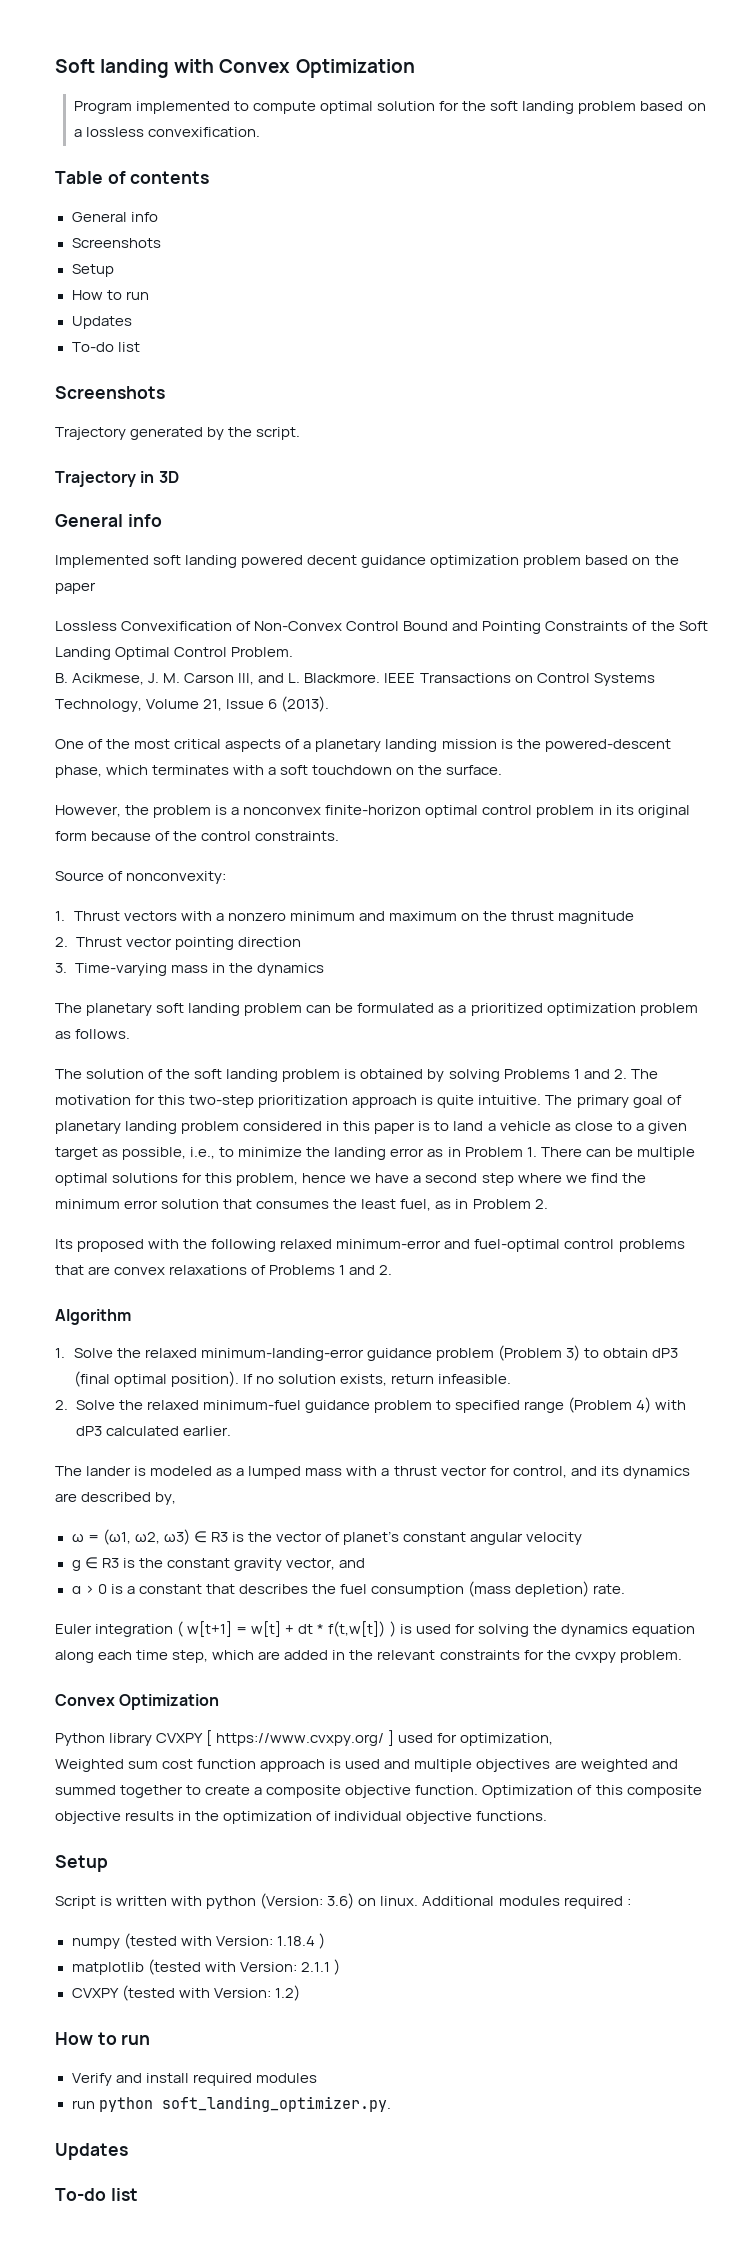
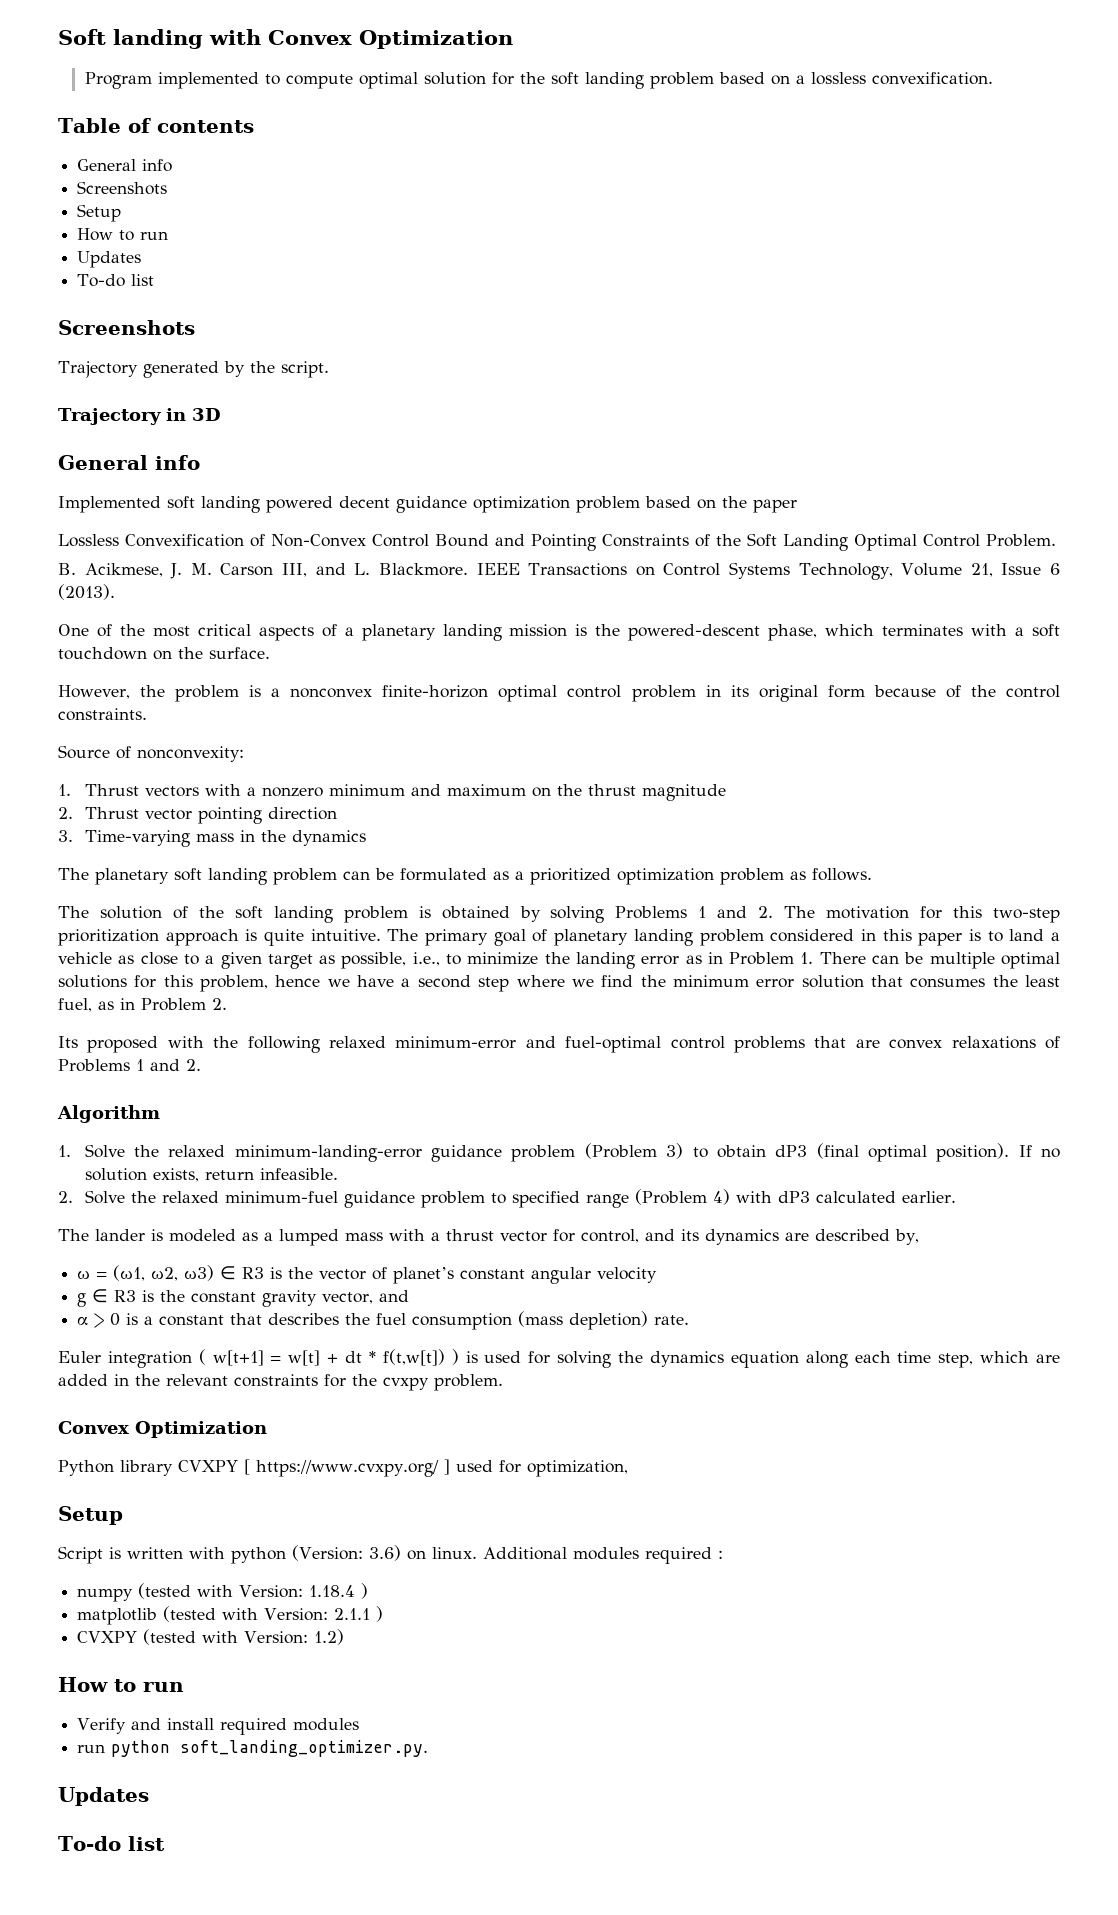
- Weighted sum cost function approach is used and multiple objectives are weighted and summed together to create a composite objective function. Optimization of this composite objective results in the optimization of individual objective functions.

